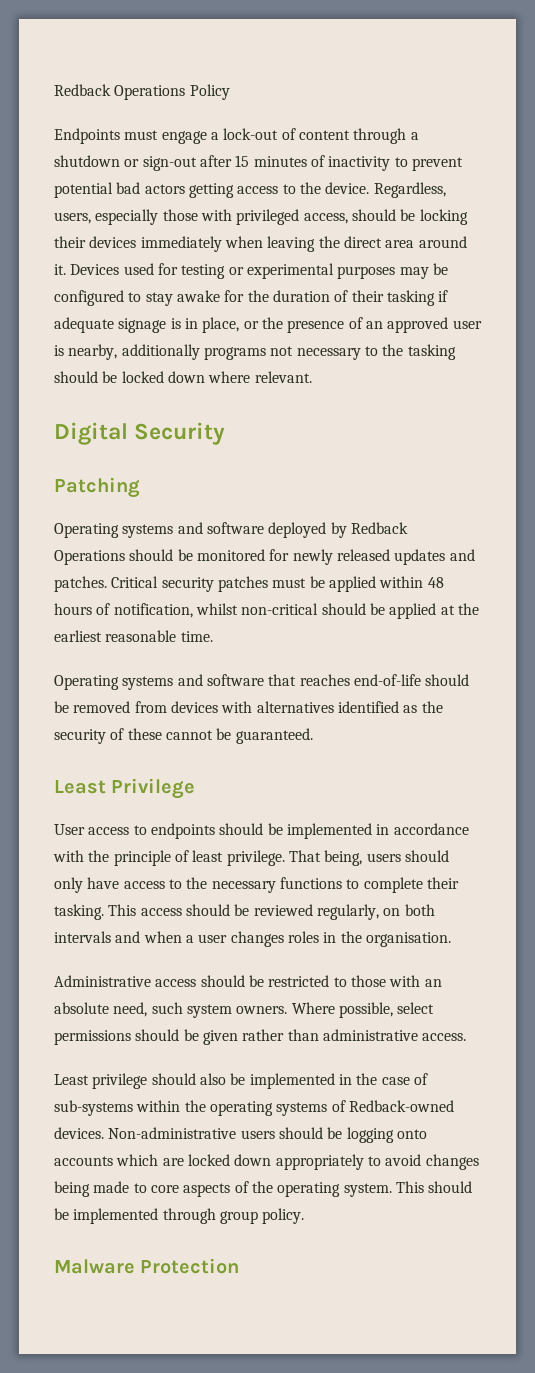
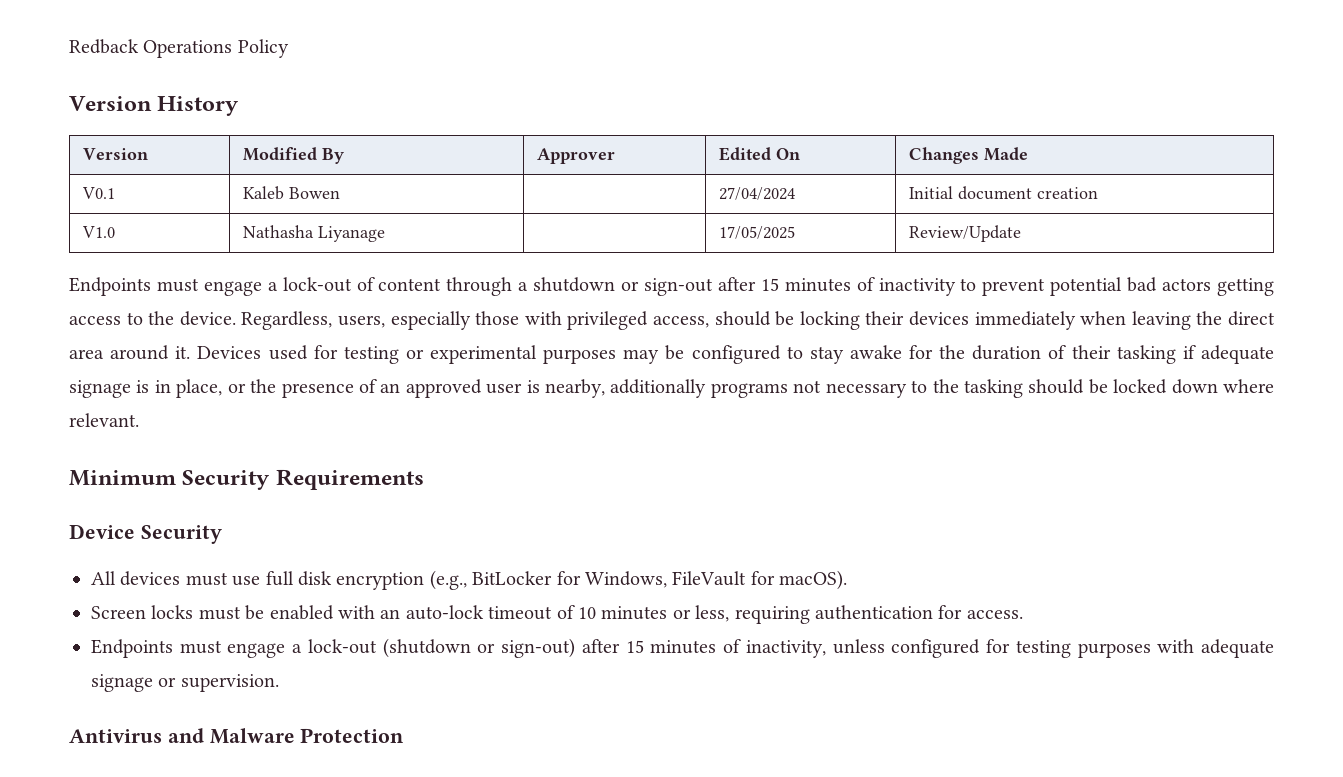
+ Version History
+ Version | Modified By | Approver | Edited On | Changes Made
+ V0.1 | Kaleb Bowen | | 27/04/2024 | Initial document creation
+ V1.0 | Nathasha Liyanage | | 17/05/2025 | Review/Update
- Digital Security
- Patching
- Operating systems and software deployed by Redback Operations should be monitored for newly released updates and patches. Critical security patches must be applied within 48 hours of notification, whilst non-critical should be applied at the earliest reasonable time.
- Operating systems and software that reaches end-of-life should be removed from devices with alternatives identified as the security of these cannot be guaranteed.
- Least Privilege
- User access to endpoints should be implemented in accordance with the principle of least privilege. That being, users should only have access to the necessary functions to complete their tasking. This access should be reviewed regularly, on both intervals and when a user changes roles in the organisation.
- Administrative access should be restricted to those with an absolute need, such system owners. Where possible, select permissions should be given rather than administrative access.
- Least privilege should also be implemented in the case of sub-systems within the operating systems of Redback-owned devices. Non-administrative users should be logging onto accounts which are locked down appropriately to avoid changes being made to core aspects of the operating system. This should be implemented through group policy.
- Malware Protection
+ Minimum Security Requirements
+ Device Security
+ All devices must use full disk encryption (e.g., BitLocker for Windows, FileVault for macOS).
+ Screen locks must be enabled with an auto-lock timeout of 10 minutes or less, requiring authentication for access.
+ Endpoints must engage a lock-out (shutdown or sign-out) after 15 minutes of inactivity, unless configured for testing purposes with adequate signage or supervision.
+ Antivirus and Malware Protection

